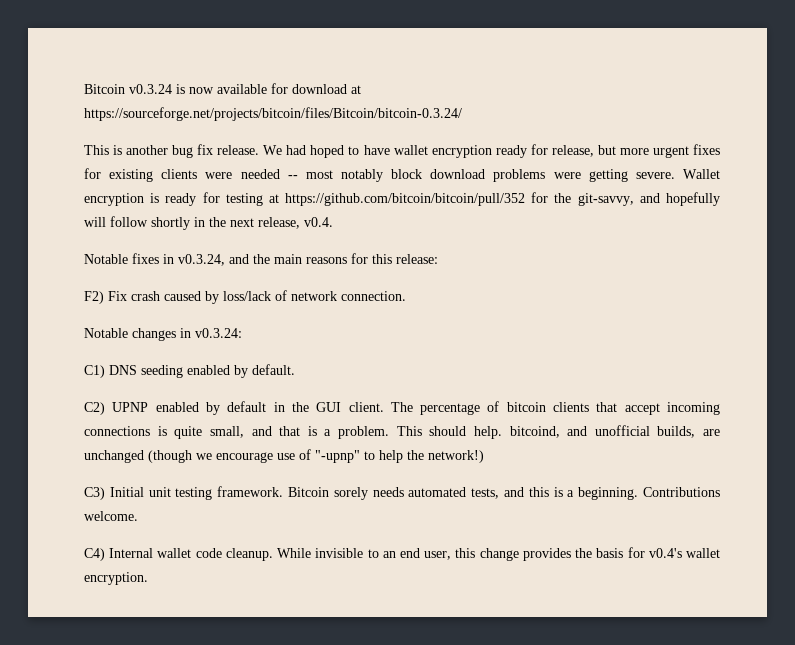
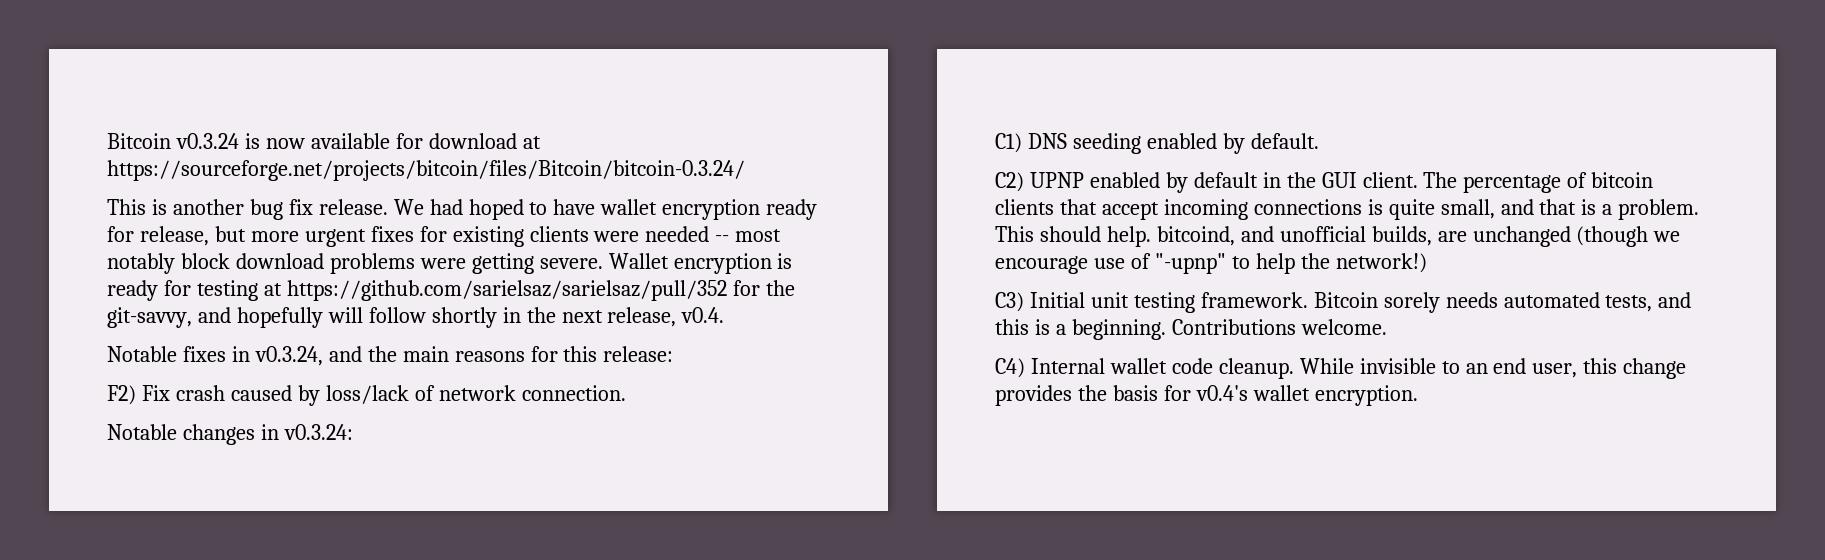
- Wallet encryption is ready for testing at https://github.com/bitcoin/bitcoin/pull/352 for the git-savvy, and hopefully will follow shortly in the next release, v0.4.
+ Wallet encryption is ready for testing at https://github.com/sarielsaz/sarielsaz/pull/352 for the git-savvy, and hopefully will follow shortly in the next release, v0.4.

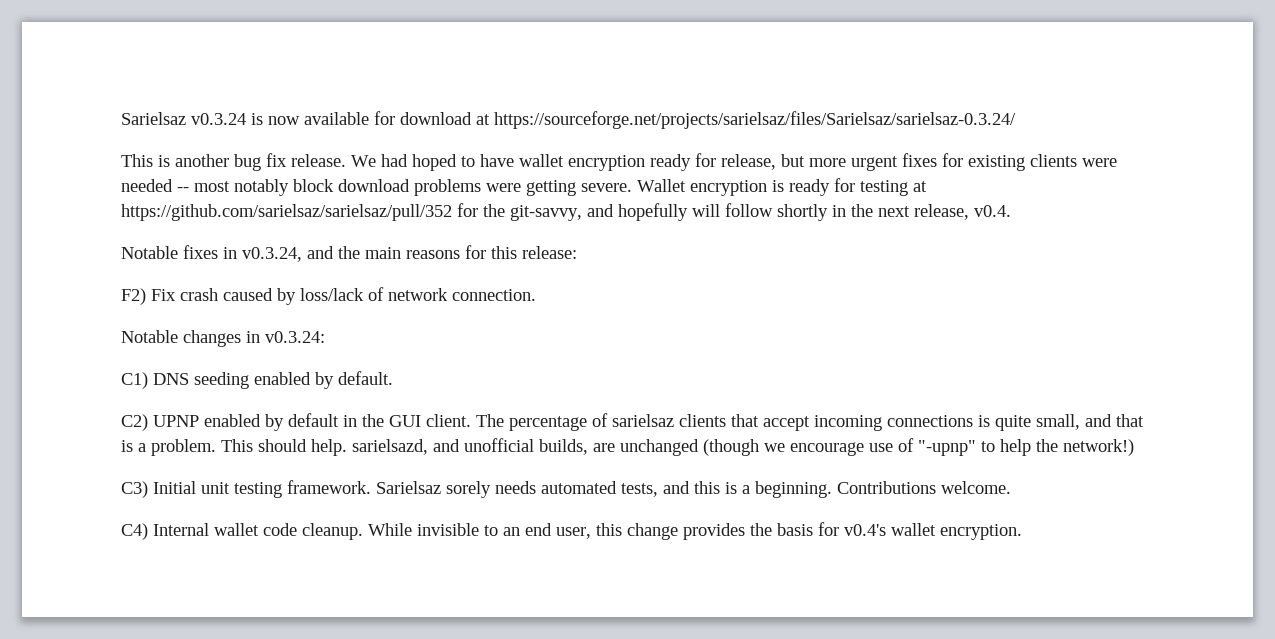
- Bitcoin v0.3.24 is now available for download at https://sourceforge.net/projects/bitcoin/files/Bitcoin/bitcoin-0.3.24/
+ Sarielsaz v0.3.24 is now available for download at https://sourceforge.net/projects/sarielsaz/files/Sarielsaz/sarielsaz-0.3.24/
- The percentage of bitcoin clients that accept incoming connections is quite small, and that is a problem.
+ The percentage of sarielsaz clients that accept incoming connections is quite small, and that is a problem.
- This should help. bitcoind, and unofficial builds, are unchanged (though we encourage use of "-upnp" to help the network!)
+ This should help. sarielsazd, and unofficial builds, are unchanged (though we encourage use of "-upnp" to help the network!)
- Bitcoin sorely needs automated tests, and this is a beginning.
+ Sarielsaz sorely needs automated tests, and this is a beginning.

